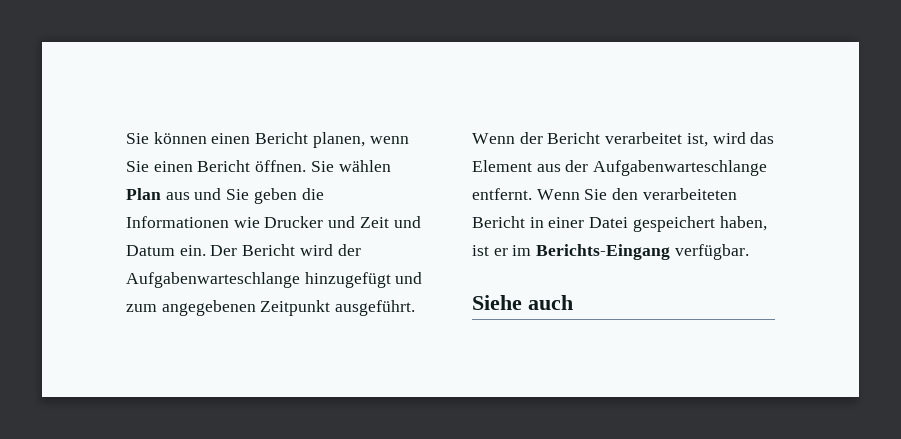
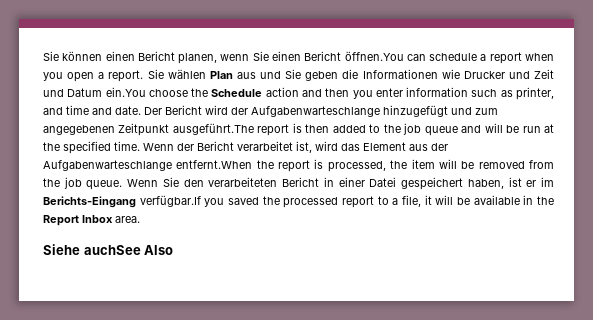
- Sie können einen Bericht planen, wenn Sie einen Bericht öffnen.
+ Sie können einen Bericht planen, wenn Sie einen Bericht öffnen.You can schedule a report when you open a report.
- Sie wählen Plan aus und Sie geben die Informationen wie Drucker und Zeit und Datum ein.
+ Sie wählen Plan aus und Sie geben die Informationen wie Drucker und Zeit und Datum ein.You choose the Schedule action and then you enter information such as printer, and time and date.
- Der Bericht wird der Aufgabenwarteschlange hinzugefügt und zum angegebenen Zeitpunkt ausgeführt.
+ Der Bericht wird der Aufgabenwarteschlange hinzugefügt und zum angegebenen Zeitpunkt ausgeführt.The report is then added to the job queue and will be run at the specified time.
- Wenn der Bericht verarbeitet ist, wird das Element aus der Aufgabenwarteschlange entfernt.
+ Wenn der Bericht verarbeitet ist, wird das Element aus der Aufgabenwarteschlange entfernt.When the report is processed, the item will be removed from the job queue.
- Wenn Sie den verarbeiteten Bericht in einer Datei gespeichert haben, ist er im Berichts-Eingang verfügbar.
+ Wenn Sie den verarbeiteten Bericht in einer Datei gespeichert haben, ist er im Berichts-Eingang verfügbar.If you saved the processed report to a file, it will be available in the Report Inbox area.
- Siehe auch
+ Siehe auchSee Also

